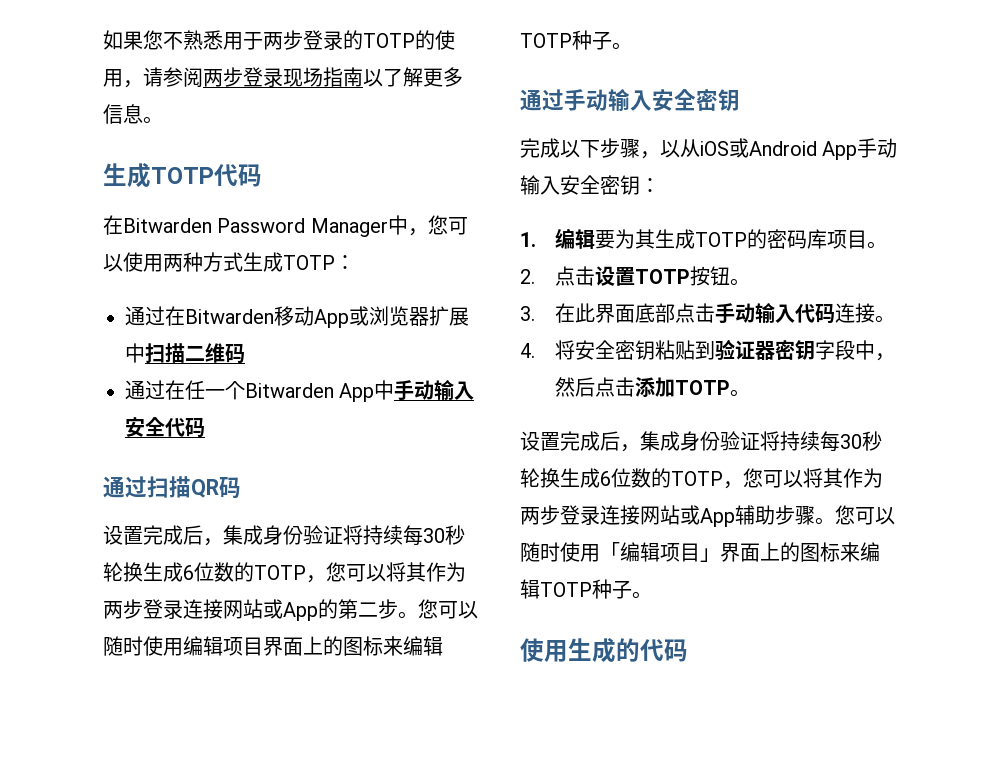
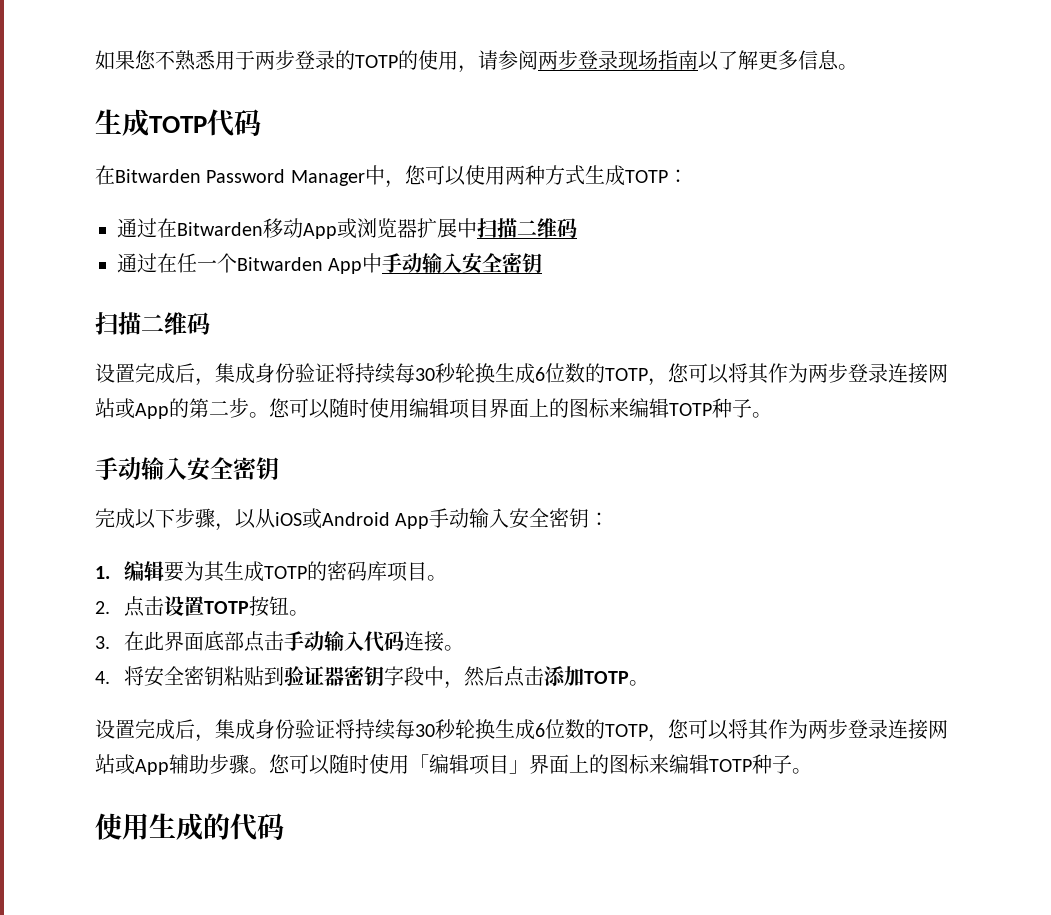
- 通过在任一个Bitwarden App中手动输入安全代码
- 通过扫描QR码
+ 通过在任一个Bitwarden App中手动输入安全密钥
+ 扫描二维码
  您可以随时使用编辑项目界面上的图标来编辑TOTP种子。
- 通过手动输入安全密钥
+ 手动输入安全密钥

